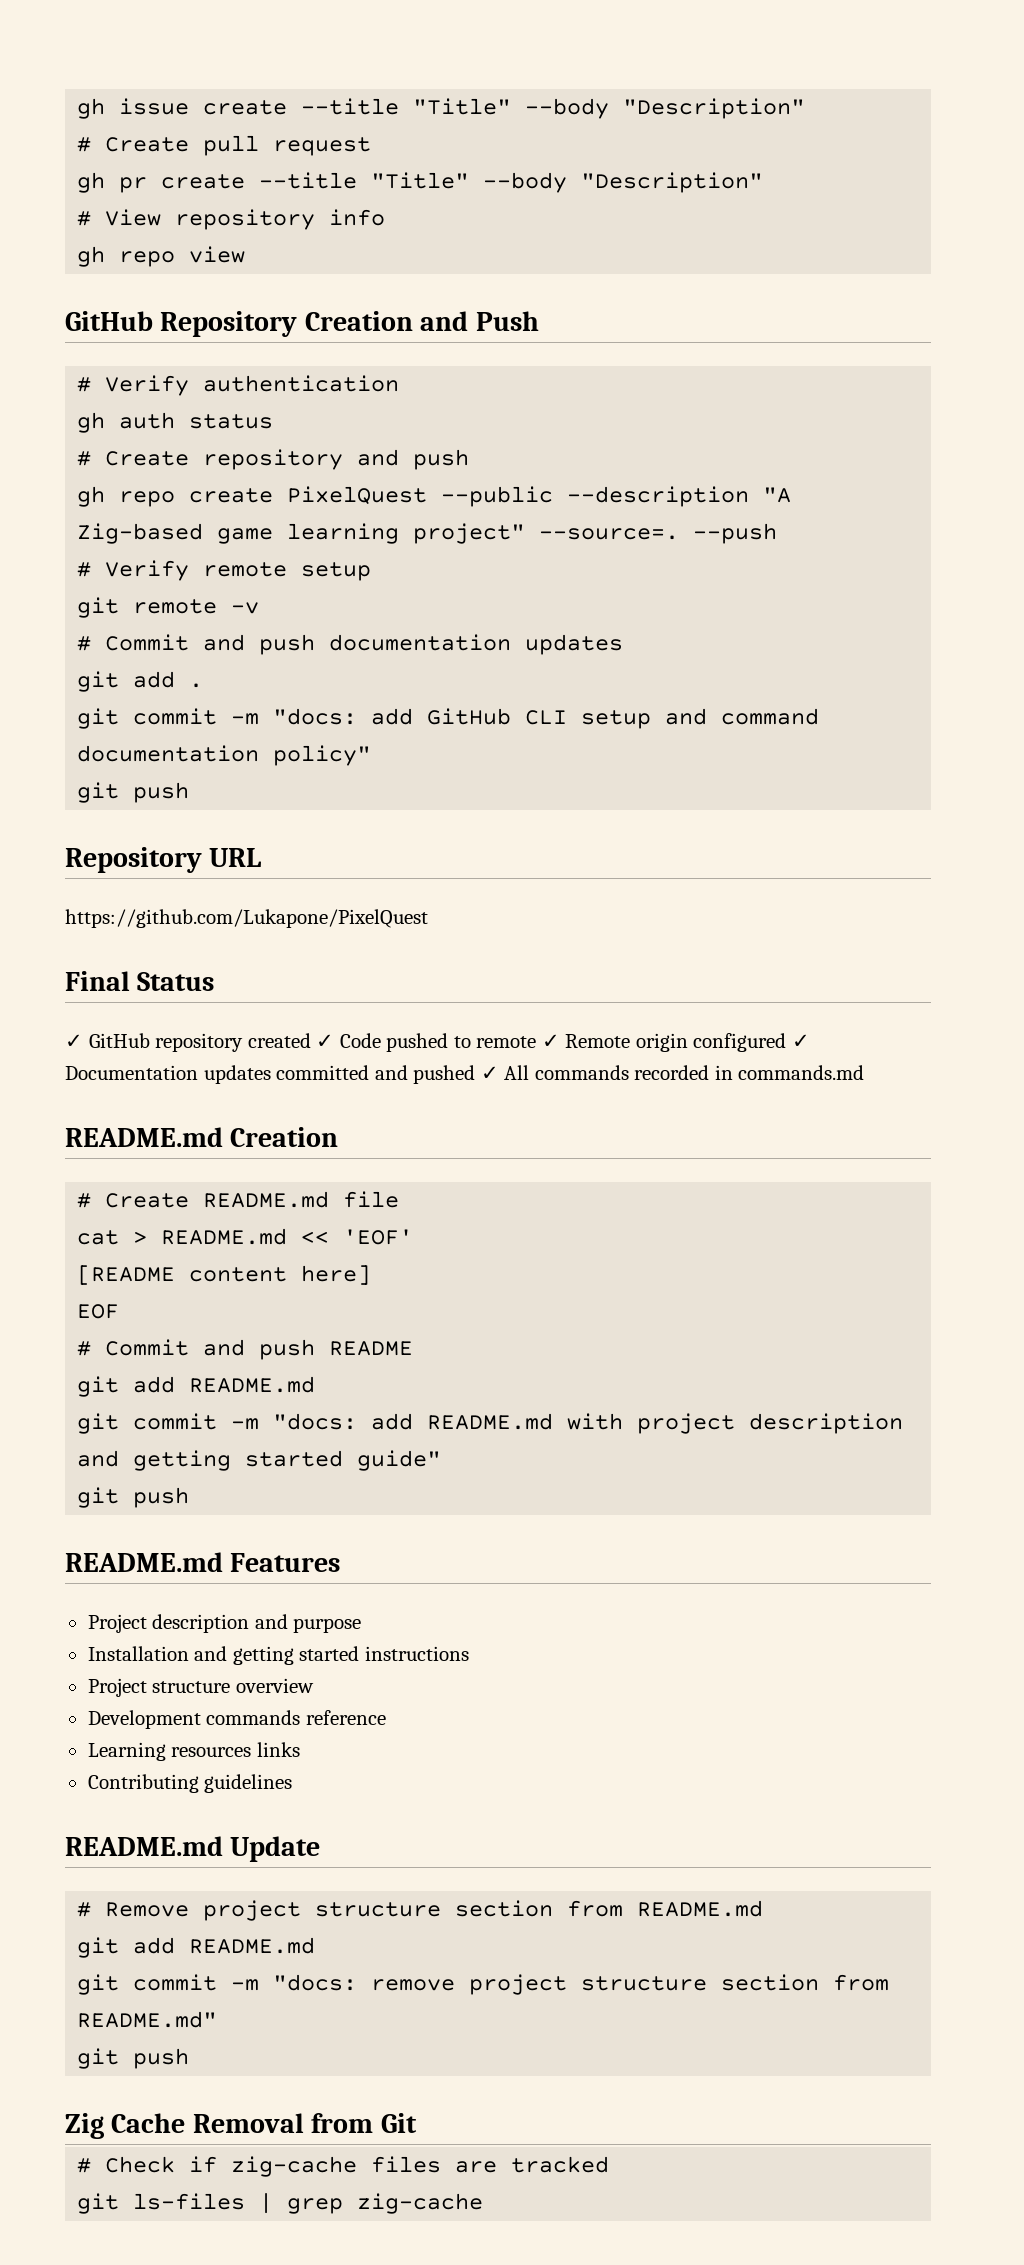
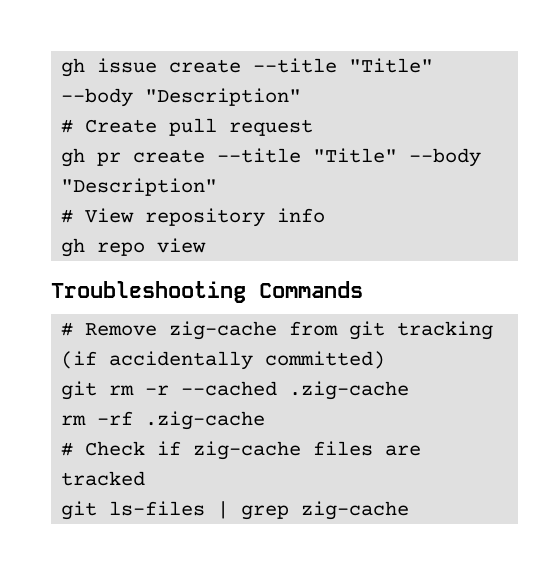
- GitHub Repository Creation and Push
- # Verify authentication
- gh auth status
- # Create repository and push
- gh repo create PixelQuest --public --description "A Zig-based game learning project" --source=. --push
- # Verify remote setup
- git remote -v
- # Commit and push documentation updates
- git add .
- git commit -m "docs: add GitHub CLI setup and command documentation policy"
- git push
- Repository URL
- https://github.com/Lukapone/PixelQuest
- Final Status
- ✓ GitHub repository created ✓ Code pushed to remote ✓ Remote origin configured ✓ Documentation updates committed and pushed ✓ All commands recorded in commands.md
- README.md Creation
- # Create README.md file
- cat > README.md << 'EOF'
- [README content here]
- EOF
- # Commit and push README
- git add README.md
- git commit -m "docs: add README.md with project description and getting started guide"
- git push
- README.md Features
- Project description and purpose
- Installation and getting started instructions
- Project structure overview
- Development commands reference
- Learning resources links
- Contributing guidelines
- README.md Update
- # Remove project structure section from README.md
- git add README.md
- git commit -m "docs: remove project structure section from README.md"
- git push
- Zig Cache Removal from Git
+ Troubleshooting Commands
+ # Remove zig-cache from git tracking (if accidentally committed)
+ git rm -r --cached .zig-cache
+ rm -rf .zig-cache

